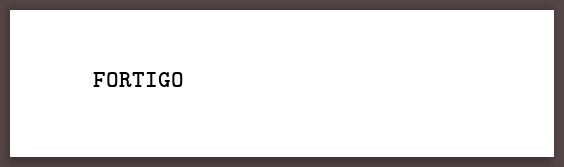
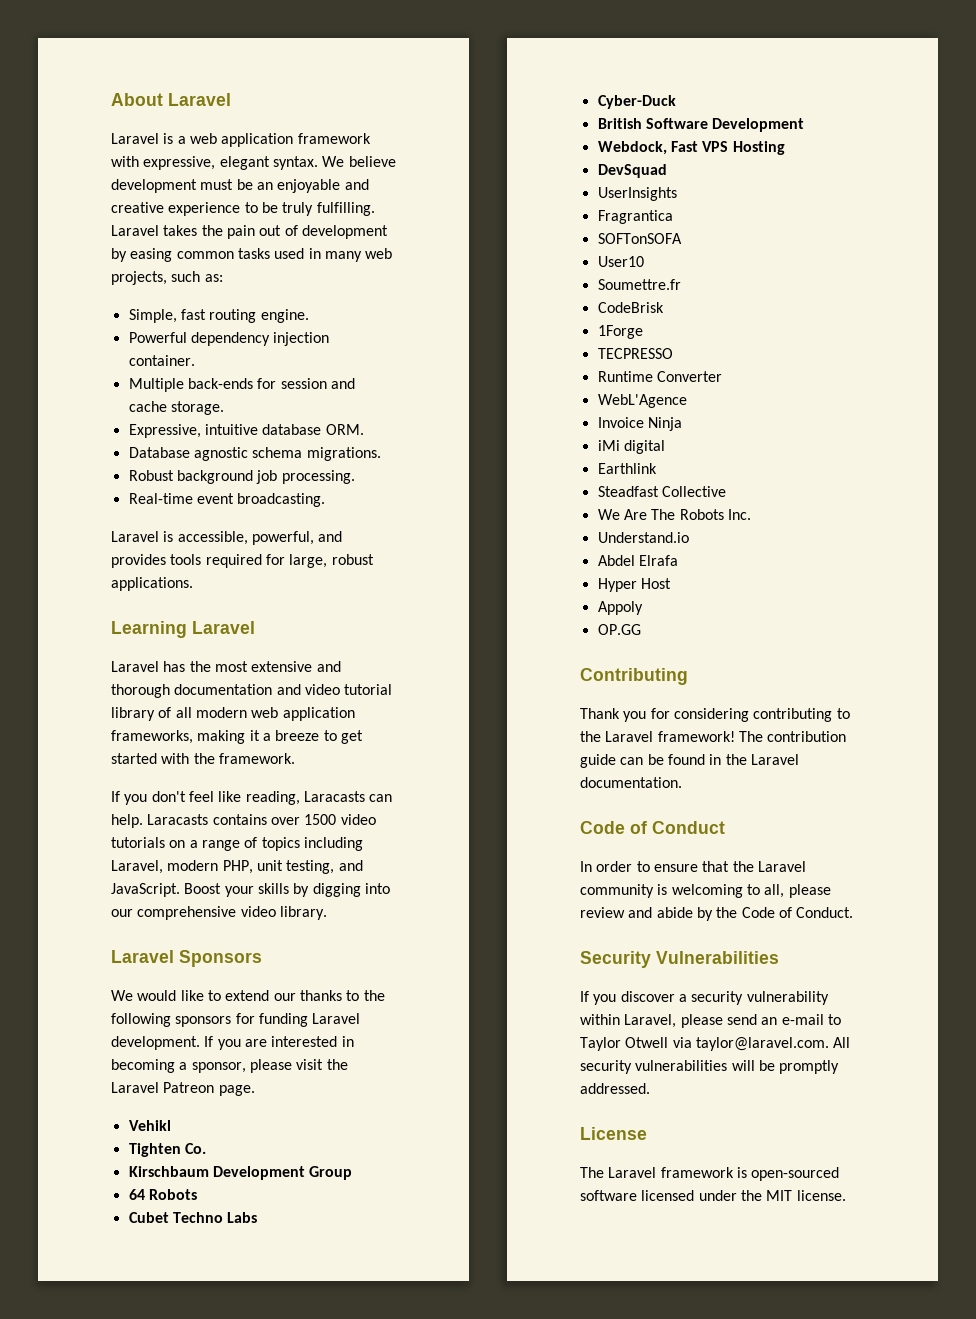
- FORTIGO
+ About Laravel
+ Laravel is a web application framework with expressive, elegant syntax. We believe development must be an enjoyable and creative experience to be truly fulfilling. Laravel takes the pain out of development by easing common tasks used in many web projects, such as:
+ Simple, fast routing engine.
+ Powerful dependency injection container.
+ Multiple back-ends for session and cache storage.
+ Expressive, intuitive database ORM.
+ Database agnostic schema migrations.
+ Robust background job processing.
+ Real-time event broadcasting.
+ Laravel is accessible, powerful, and provides tools required for large, robust applications.
+ Learning Laravel
+ Laravel has the most extensive and thorough documentation and video tutorial library of all modern web application frameworks, making it a breeze to get started with the framework.
+ If you don't feel like reading, Laracasts can help. Laracasts contains over 1500 video tutorials on a range of topics including Laravel, modern PHP, unit testing, and JavaScript. Boost your skills by digging into our comprehensive video library.
+ Laravel Sponsors
+ We would like to extend our thanks to the following sponsors for funding Laravel development. If you are interested in becoming a sponsor, please visit the Laravel Patreon page.
+ Vehikl
+ Tighten Co.
+ Kirschbaum Development Group
+ 64 Robots
+ Cubet Techno Labs
+ Cyber-Duck
+ British Software Development
+ Webdock, Fast VPS Hosting
+ DevSquad
+ UserInsights
+ Fragrantica
+ SOFTonSOFA
+ User10
+ Soumettre.fr
+ CodeBrisk
+ 1Forge
+ TECPRESSO
+ Runtime Converter
+ WebL'Agence
+ Invoice Ninja
+ iMi digital
+ Earthlink
+ Steadfast Collective
+ We Are The Robots Inc.
+ Understand.io
+ Abdel Elrafa
+ Hyper Host
+ Appoly
+ OP.GG
+ Contributing
+ Thank you for considering contributing to the Laravel framework! The contribution guide can be found in the Laravel documentation.
+ Code of Conduct
+ In order to ensure that the Laravel community is welcoming to all, please review and abide by the Code of Conduct.
+ Security Vulnerabilities
+ If you discover a security vulnerability within Laravel, please send an e-mail to Taylor Otwell via taylor@laravel.com. All security vulnerabilities will be promptly addressed.
+ License
+ The Laravel framework is open-sourced software licensed under the MIT license.

